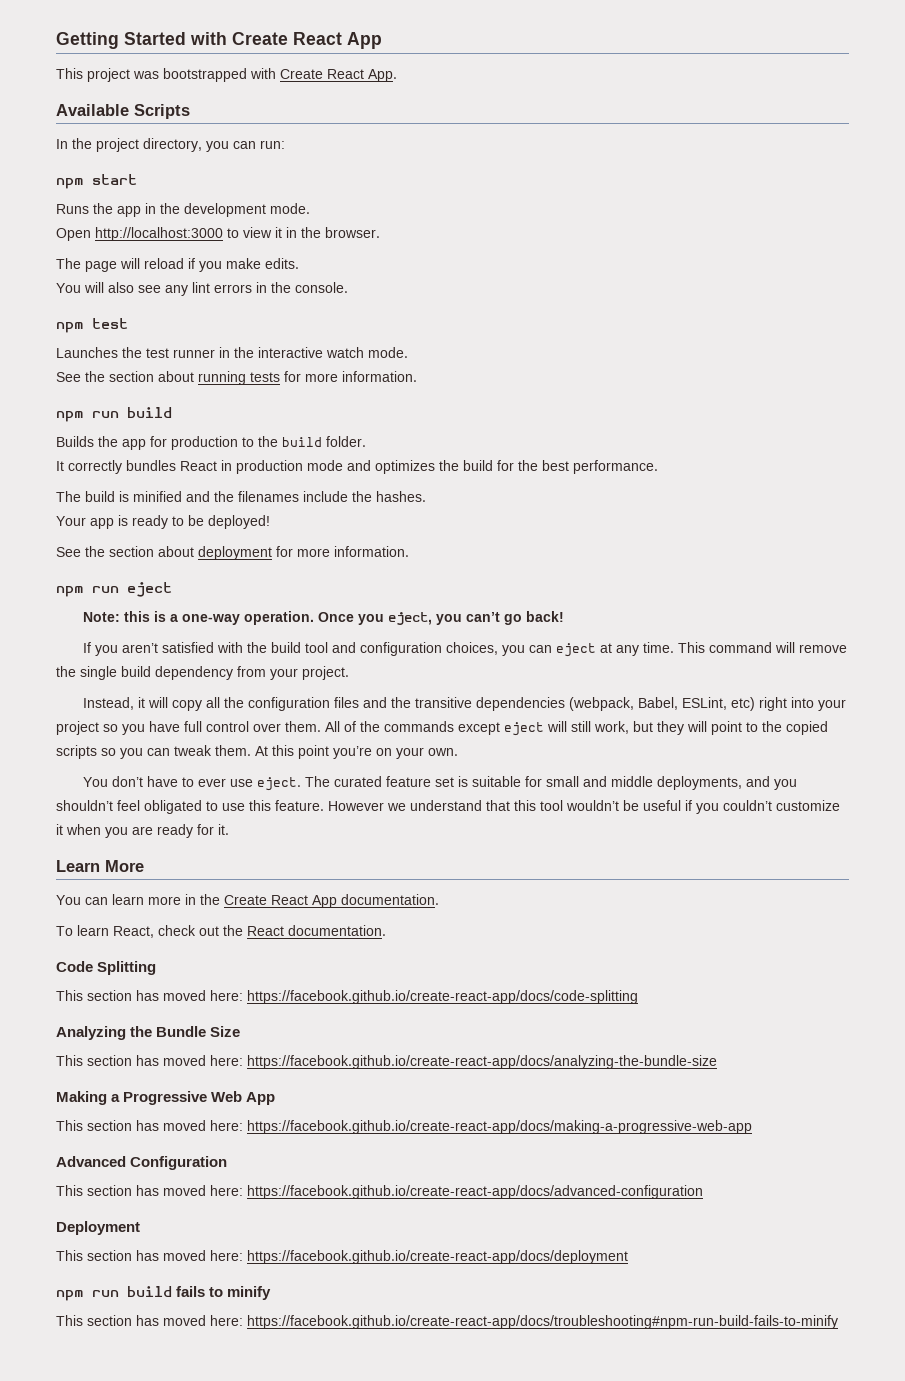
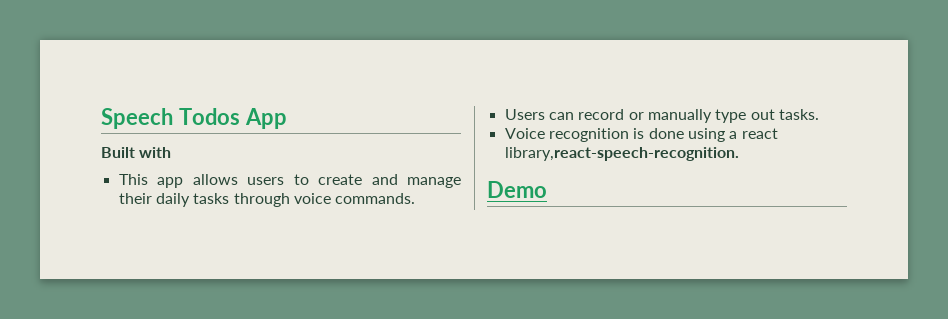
- Getting Started with Create React App
- This project was bootstrapped with Create React App.
- Available Scripts
- In the project directory, you can run:
- npm start
- Runs the app in the development mode.
- Open http://localhost:3000 to view it in the browser.
- The page will reload if you make edits.
- You will also see any lint errors in the console.
- npm test
- Launches the test runner in the interactive watch mode.
- See the section about running tests for more information.
- npm run build
- Builds the app for production to the build folder.
- It correctly bundles React in production mode and optimizes the build for the best performance.
- The build is minified and the filenames include the hashes.
- Your app is ready to be deployed!
- See the section about deployment for more information.
- npm run eject
- Note: this is a one-way operation. Once you eject, you can’t go back!
- If you aren’t satisfied with the build tool and configuration choices, you can eject at any time. This command will remove the single build dependency from your project.
- Instead, it will copy all the configuration files and the transitive dependencies (webpack, Babel, ESLint, etc) right into your project so you have full control over them. All of the commands except eject will still work, but they will point to the copied scripts so you can tweak them. At this point you’re on your own.
- You don’t have to ever use eject. The curated feature set is suitable for small and middle deployments, and you shouldn’t feel obligated to use this feature. However we understand that this tool wouldn’t be useful if you couldn’t customize it when you are ready for it.
- Learn More
- You can learn more in the Create React App documentation.
- To learn React, check out the React documentation.
- Code Splitting
- This section has moved here: https://facebook.github.io/create-react-app/docs/code-splitting
- Analyzing the Bundle Size
- This section has moved here: https://facebook.github.io/create-react-app/docs/analyzing-the-bundle-size
- Making a Progressive Web App
- This section has moved here: https://facebook.github.io/create-react-app/docs/making-a-progressive-web-app
- Advanced Configuration
- This section has moved here: https://facebook.github.io/create-react-app/docs/advanced-configuration
- Deployment
- This section has moved here: https://facebook.github.io/create-react-app/docs/deployment
- npm run build fails to minify
- This section has moved here: https://facebook.github.io/create-react-app/docs/troubleshooting#npm-run-build-fails-to-minify
+ Speech Todos App
+ Built with
+ This app allows users to create and manage their daily tasks through voice commands.
+ Users can record or manually type out tasks.
+ Voice recognition is done using a react library,react-speech-recognition.
+ Demo

